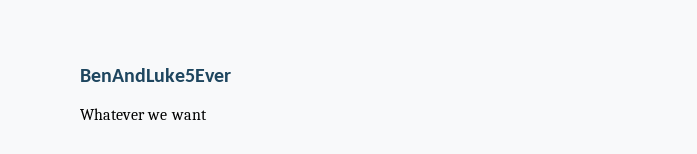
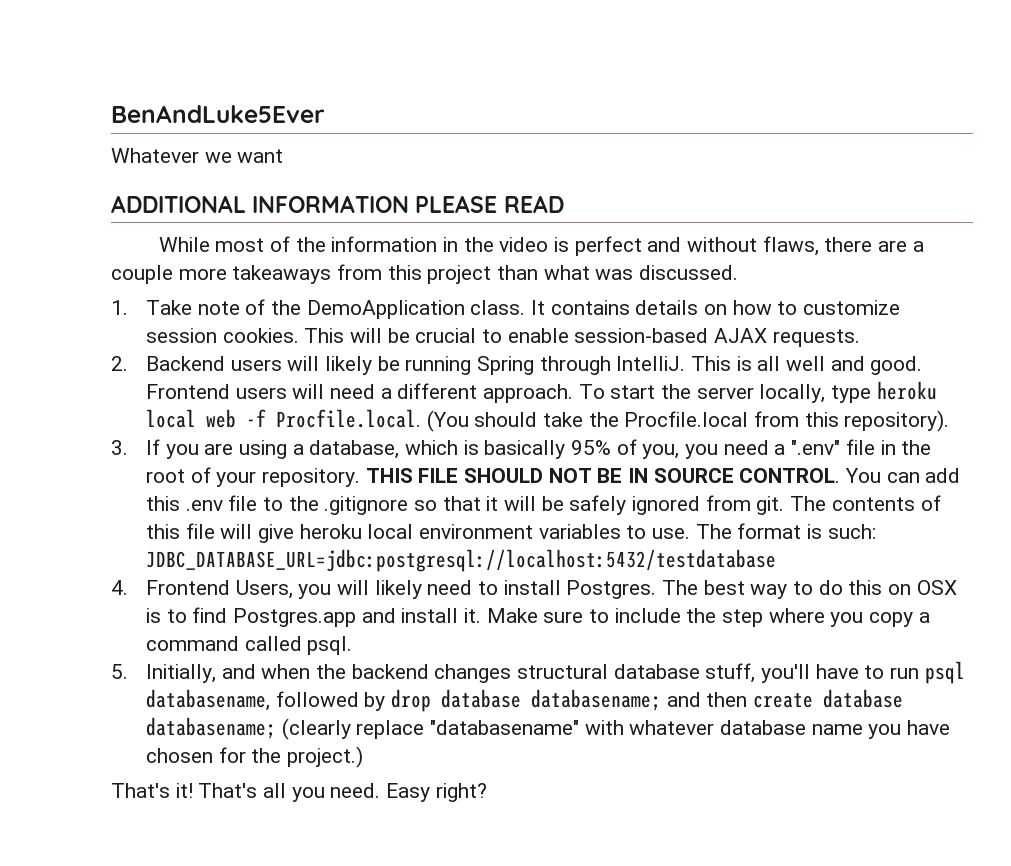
+ ADDITIONAL INFORMATION PLEASE READ
+ While most of the information in the video is perfect and without flaws, there are a couple more takeaways from this project than what was discussed.
+ 1. Take note of the DemoApplication class. It contains details on how to customize session cookies. This will be crucial to enable session-based AJAX requests.
+ 2. Backend users will likely be running Spring through IntelliJ. This is all well and good. Frontend users will need a different approach. To start the server locally, type heroku local web -f Procfile.local. (You should take the Procfile.local from this repository).
+ 3. If you are using a database, which is basically 95% of you, you need a ".env" file in the root of your repository. THIS FILE SHOULD NOT BE IN SOURCE CONTROL. You can add this .env file to the .gitignore so that it will be safely ignored from git. The contents of this file will give heroku local environment variables to use. The format is such: JDBC_DATABASE_URL=jdbc:postgresql://localhost:5432/testdatabase
+ 4. Frontend Users, you will likely need to install Postgres. The best way to do this on OSX is to find Postgres.app and install it. Make sure to include the step where you copy a command called psql.
+ 5. Initially, and when the backend changes structural database stuff, you'll have to run psql databasename, followed by drop database databasename; and then create database databasename; (clearly replace "databasename" with whatever database name you have chosen for the project.)
+ That's it! That's all you need. Easy right?

